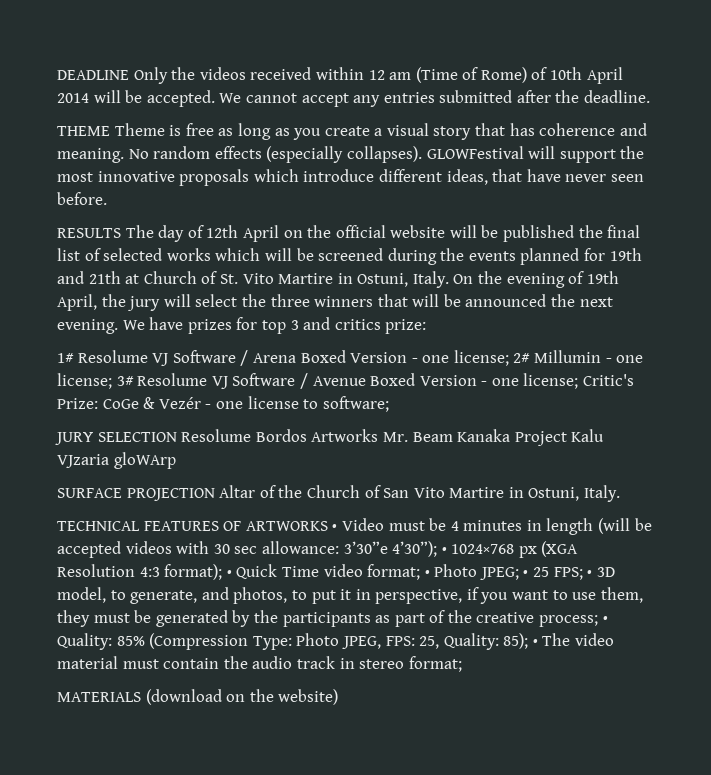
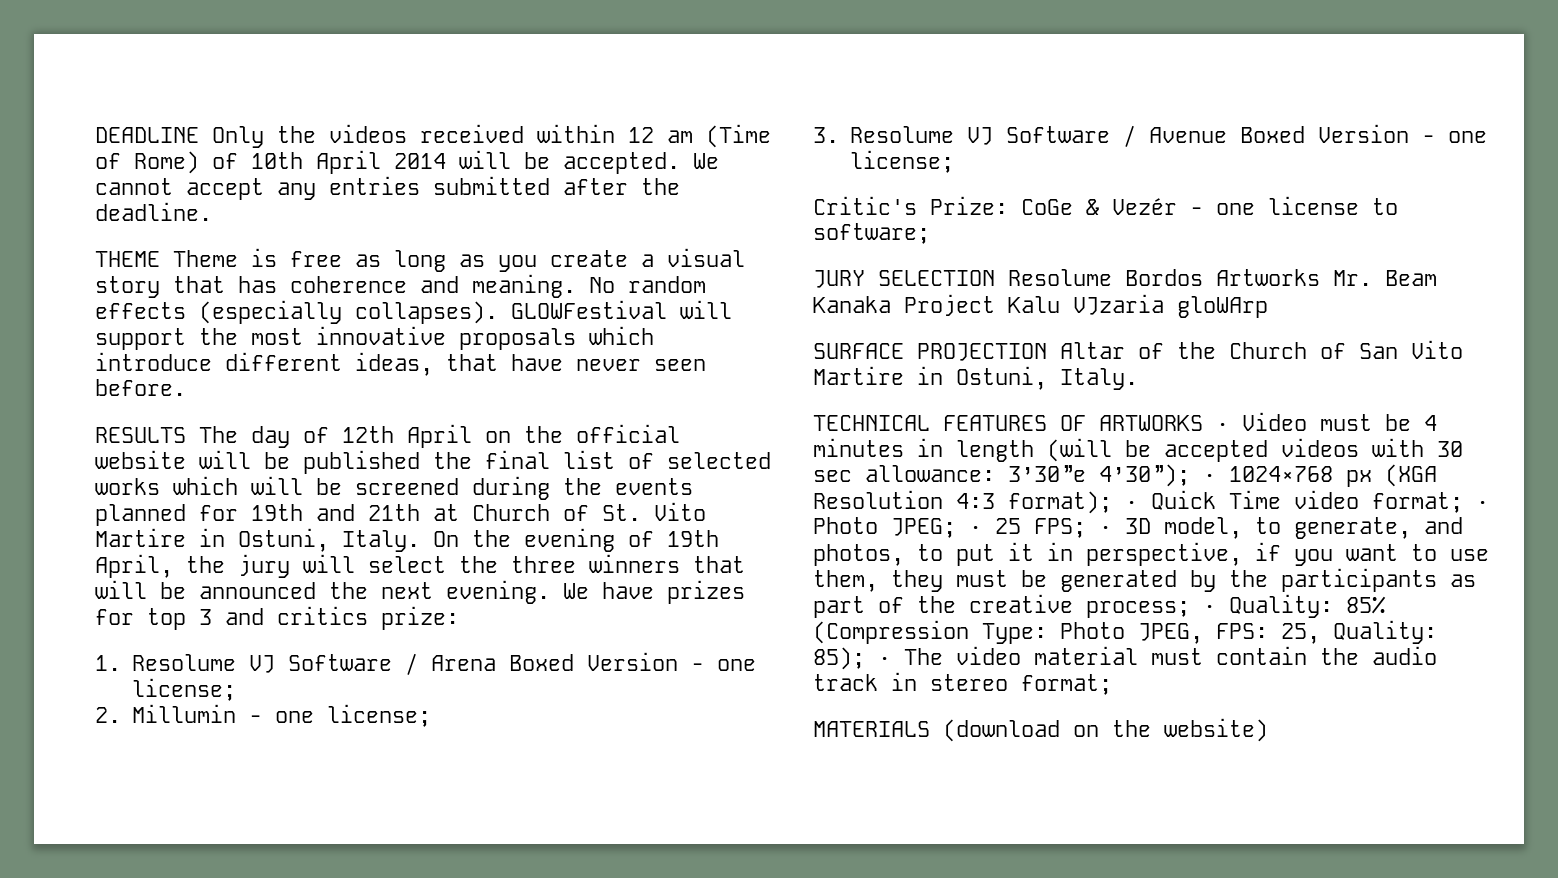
- 1# Resolume VJ Software / Arena Boxed Version - one license; 2# Millumin - one license; 3# Resolume VJ Software / Avenue Boxed Version - one license; Critic's Prize: CoGe & Vezér - one license to software;
+ 1. Resolume VJ Software / Arena Boxed Version - one license;
+ 2. Millumin - one license;
+ 3. Resolume VJ Software / Avenue Boxed Version - one license;
+ Critic's Prize: CoGe & Vezér - one license to software;

